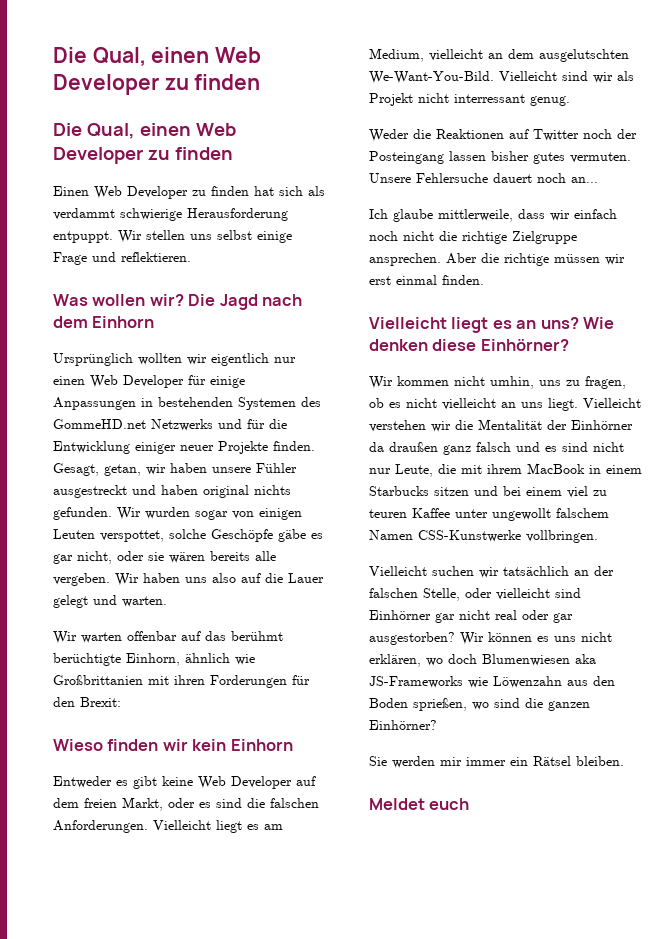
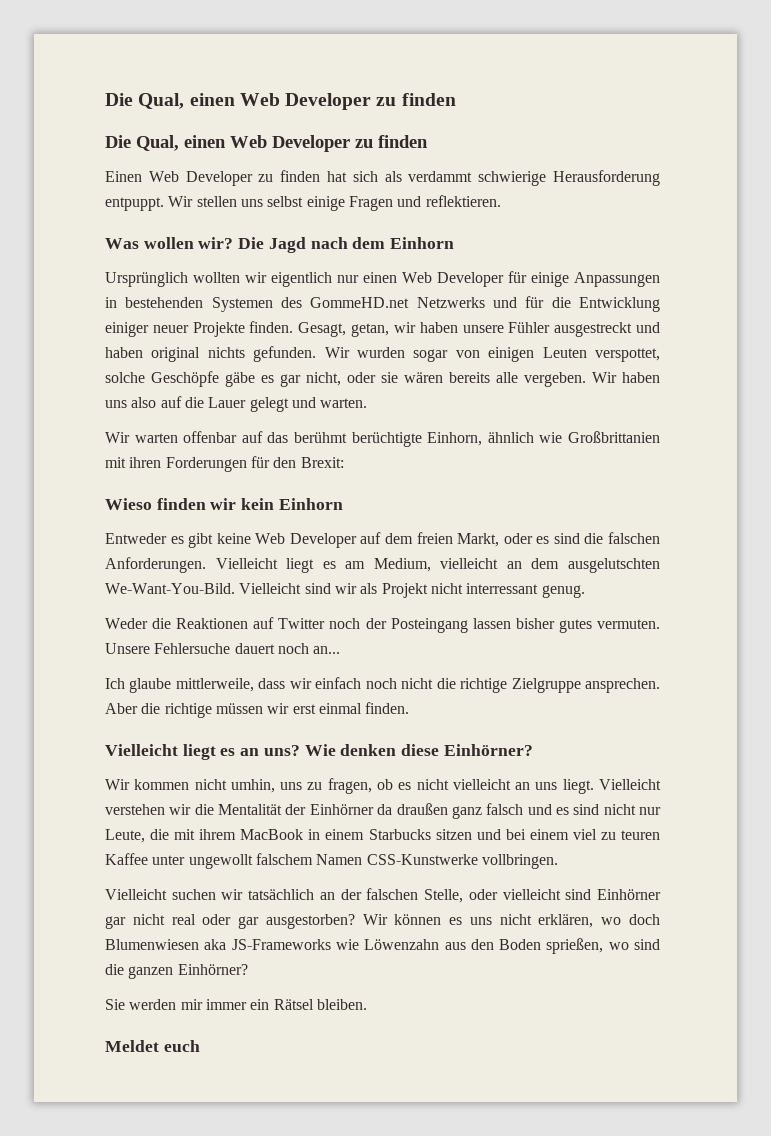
- Wir stellen uns selbst einige Frage und reflektieren.
+ Wir stellen uns selbst einige Fragen und reflektieren.

